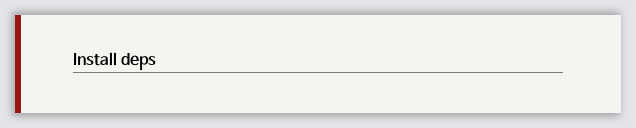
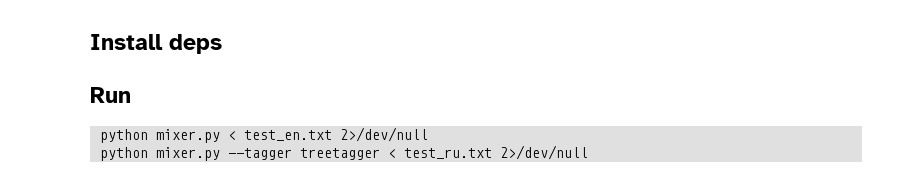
+ Run
+ python mixer.py < test_en.txt 2>/dev/null
+ python mixer.py --tagger treetagger < test_ru.txt 2>/dev/null

